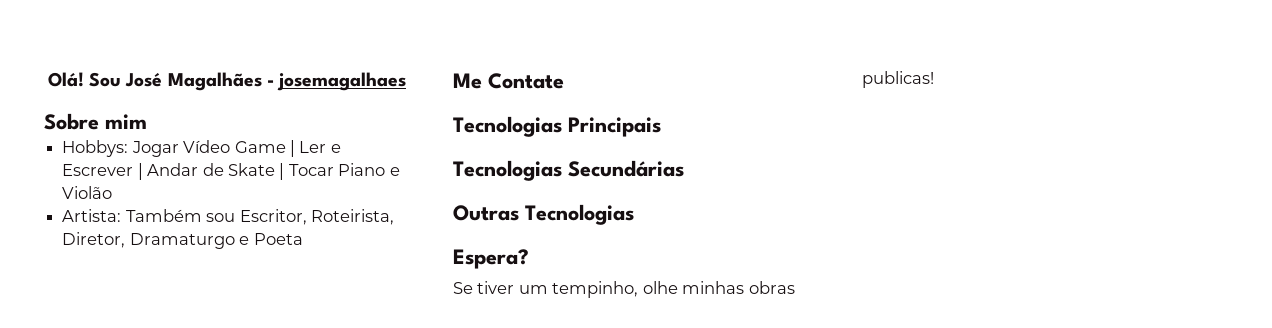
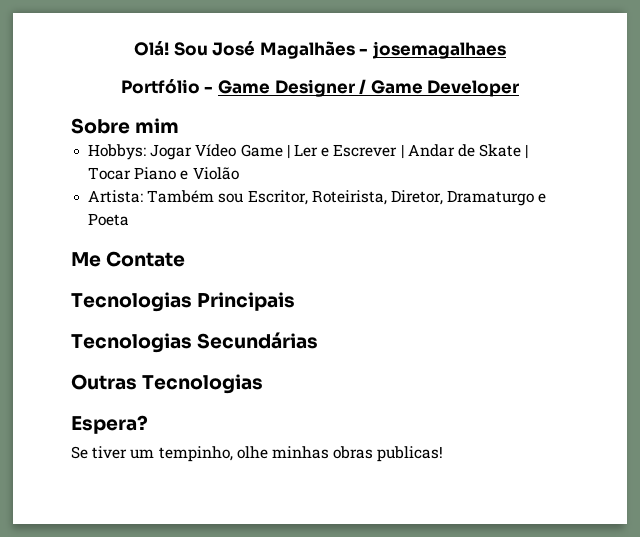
+ Portfólio - Game Designer / Game Developer

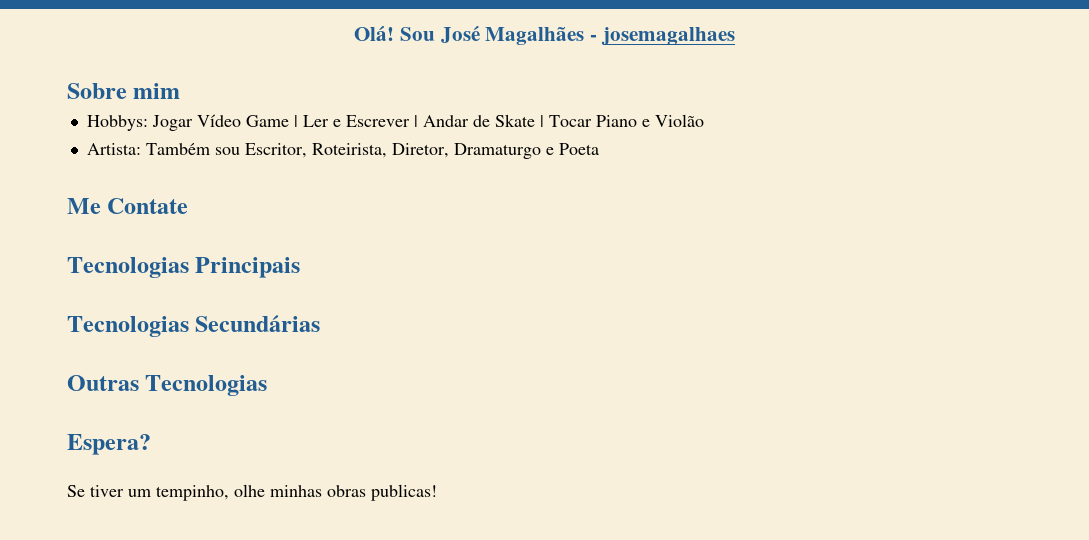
- Portfólio - Game Designer / Game Developer

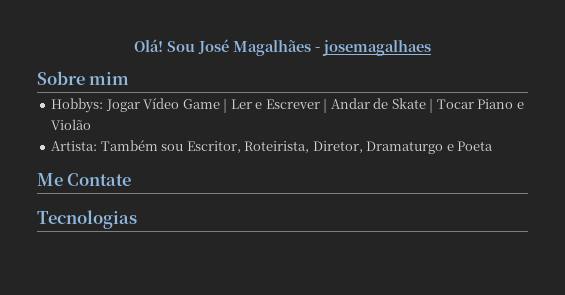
- Tecnologias Principais
- Tecnologias Secundárias
- Outras Tecnologias
- Espera?
- Se tiver um tempinho, olhe minhas obras publicas!
+ Tecnologias

